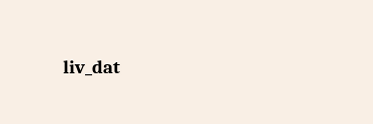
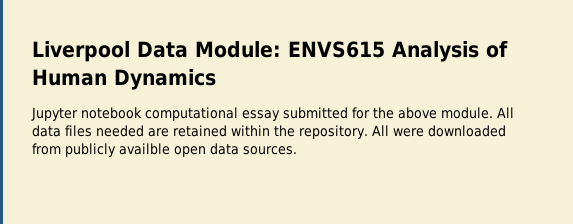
- liv_dat
+ Liverpool Data Module: ENVS615 Analysis of Human Dynamics
+ Jupyter notebook computational essay submitted for the above module. All data files needed are retained within the repository. All were downloaded from publicly availble open data sources.

